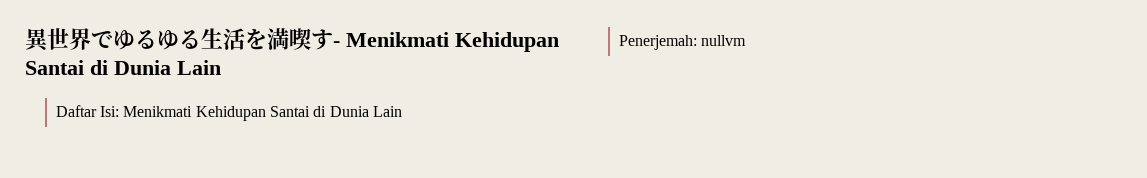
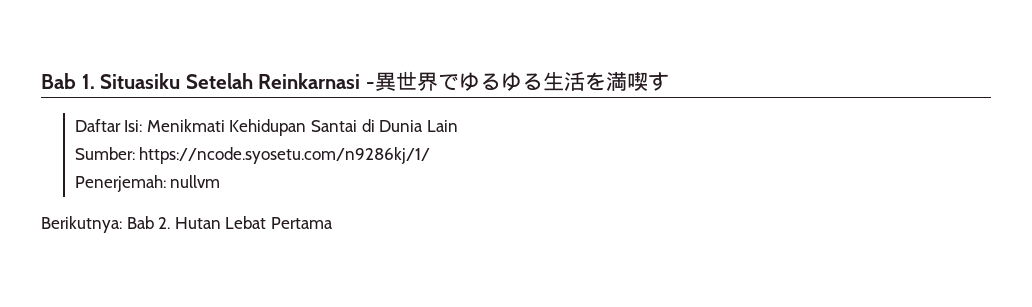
- 異世界でゆるゆる生活を満喫す- Menikmati Kehidupan Santai di Dunia Lain
+ Bab 1. Situasiku Setelah Reinkarnasi -異世界でゆるゆる生活を満喫す
+ Sumber: https://ncode.syosetu.com/n9286kj/1/
+ Berikutnya: Bab 2. Hutan Lebat Pertama

